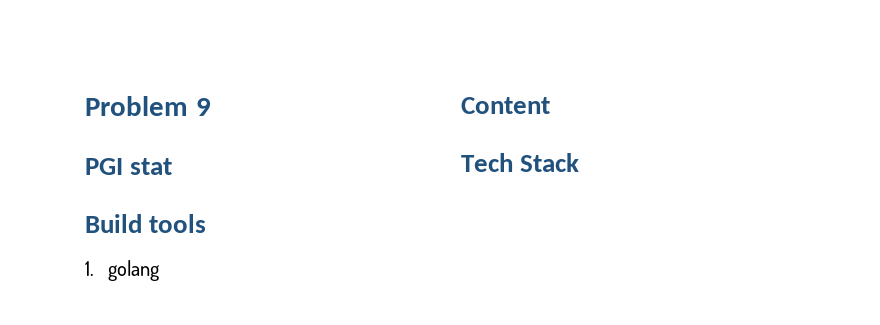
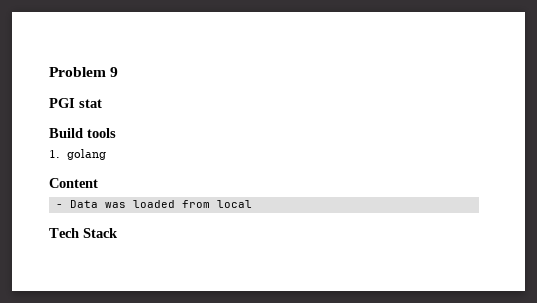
+ - Data was loaded from local

